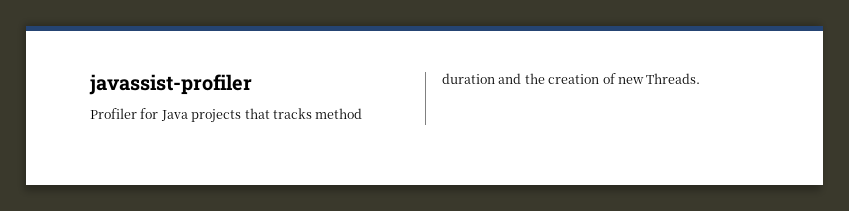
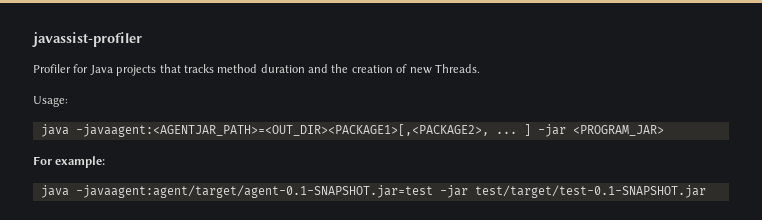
+ Usage:
+ java -javaagent:<AGENTJAR_PATH>=<OUT_DIR><PACKAGE1>[,<PACKAGE2>, ... ] -jar <PROGRAM_JAR>
+ For example:
+ java -javaagent:agent/target/agent-0.1-SNAPSHOT.jar=test -jar test/target/test-0.1-SNAPSHOT.jar

